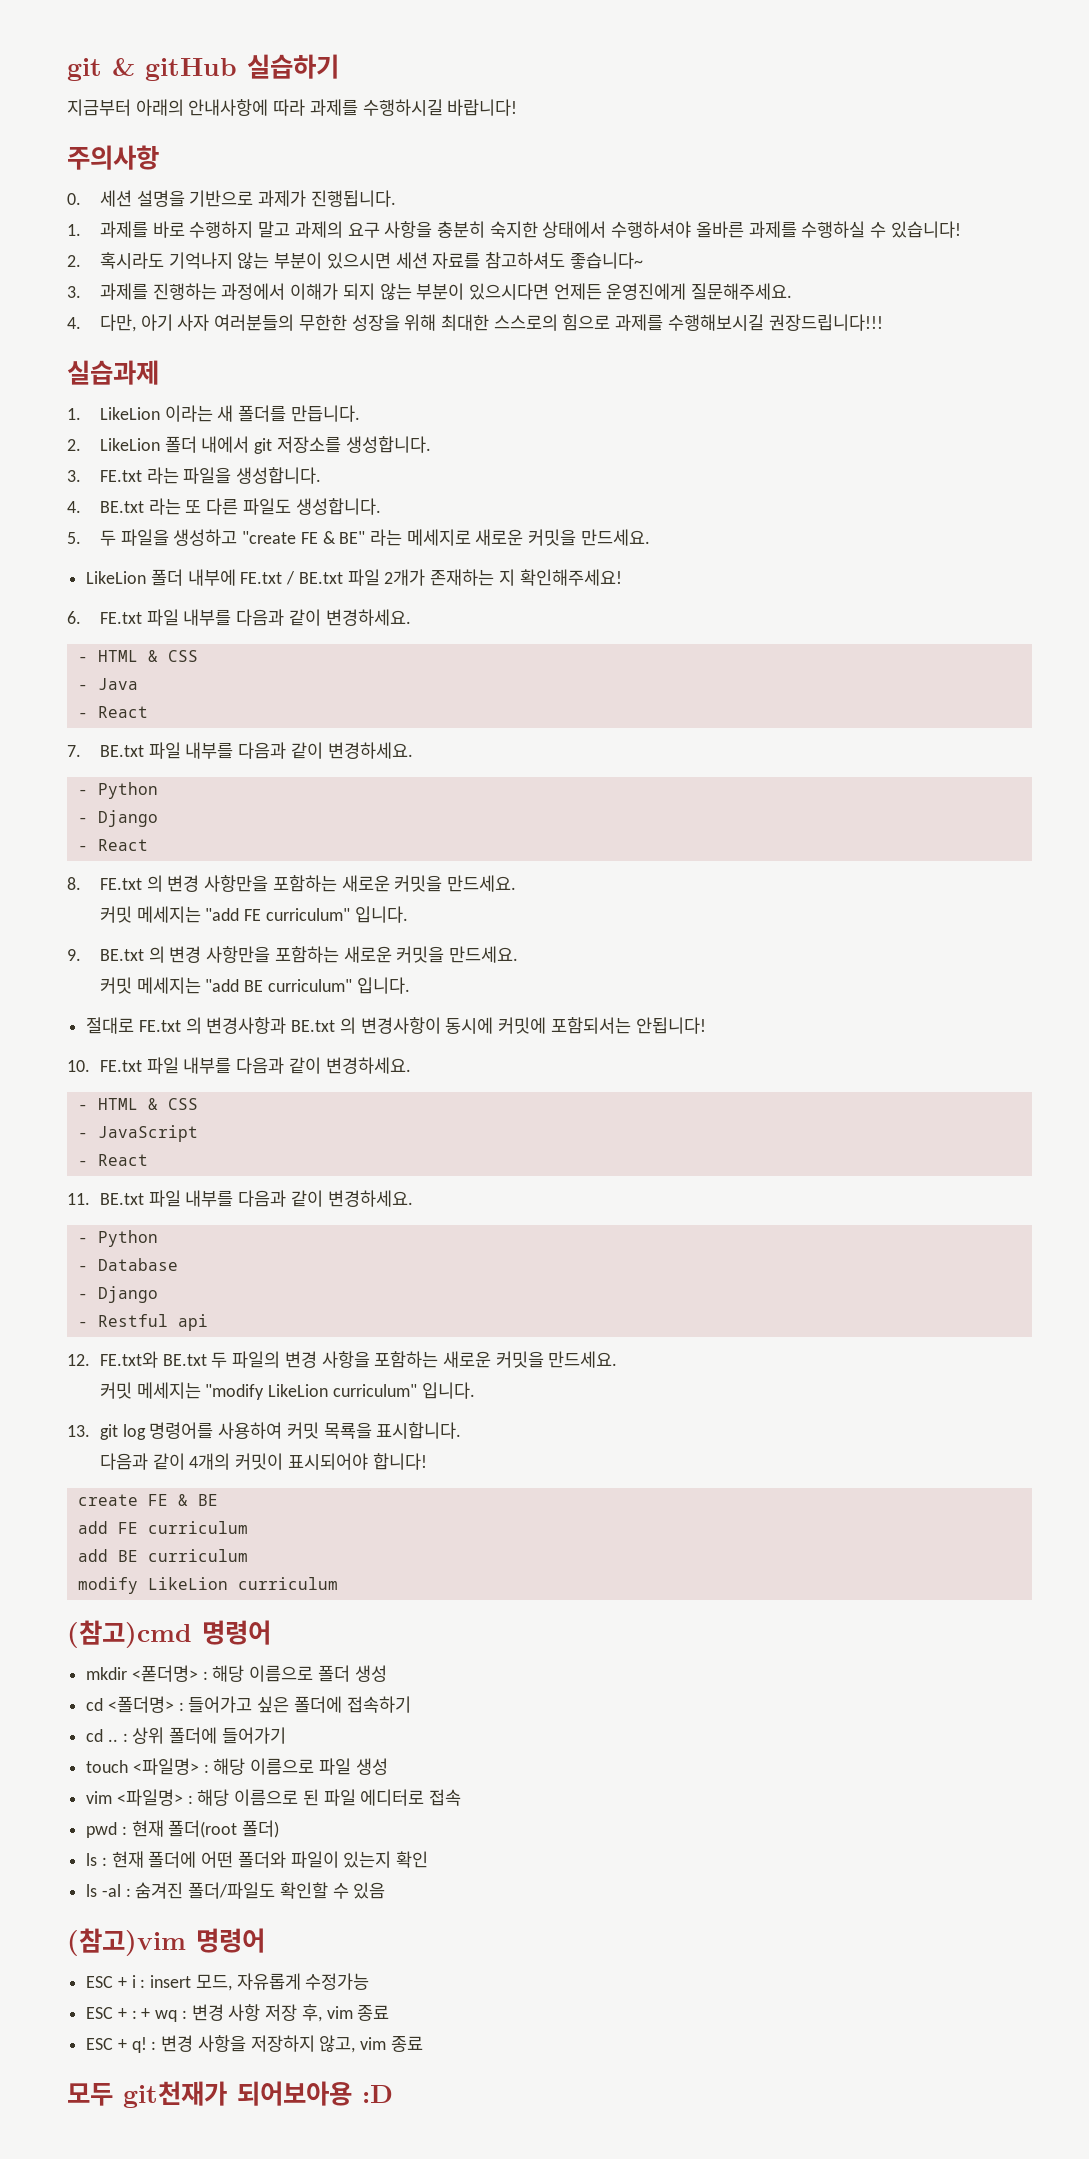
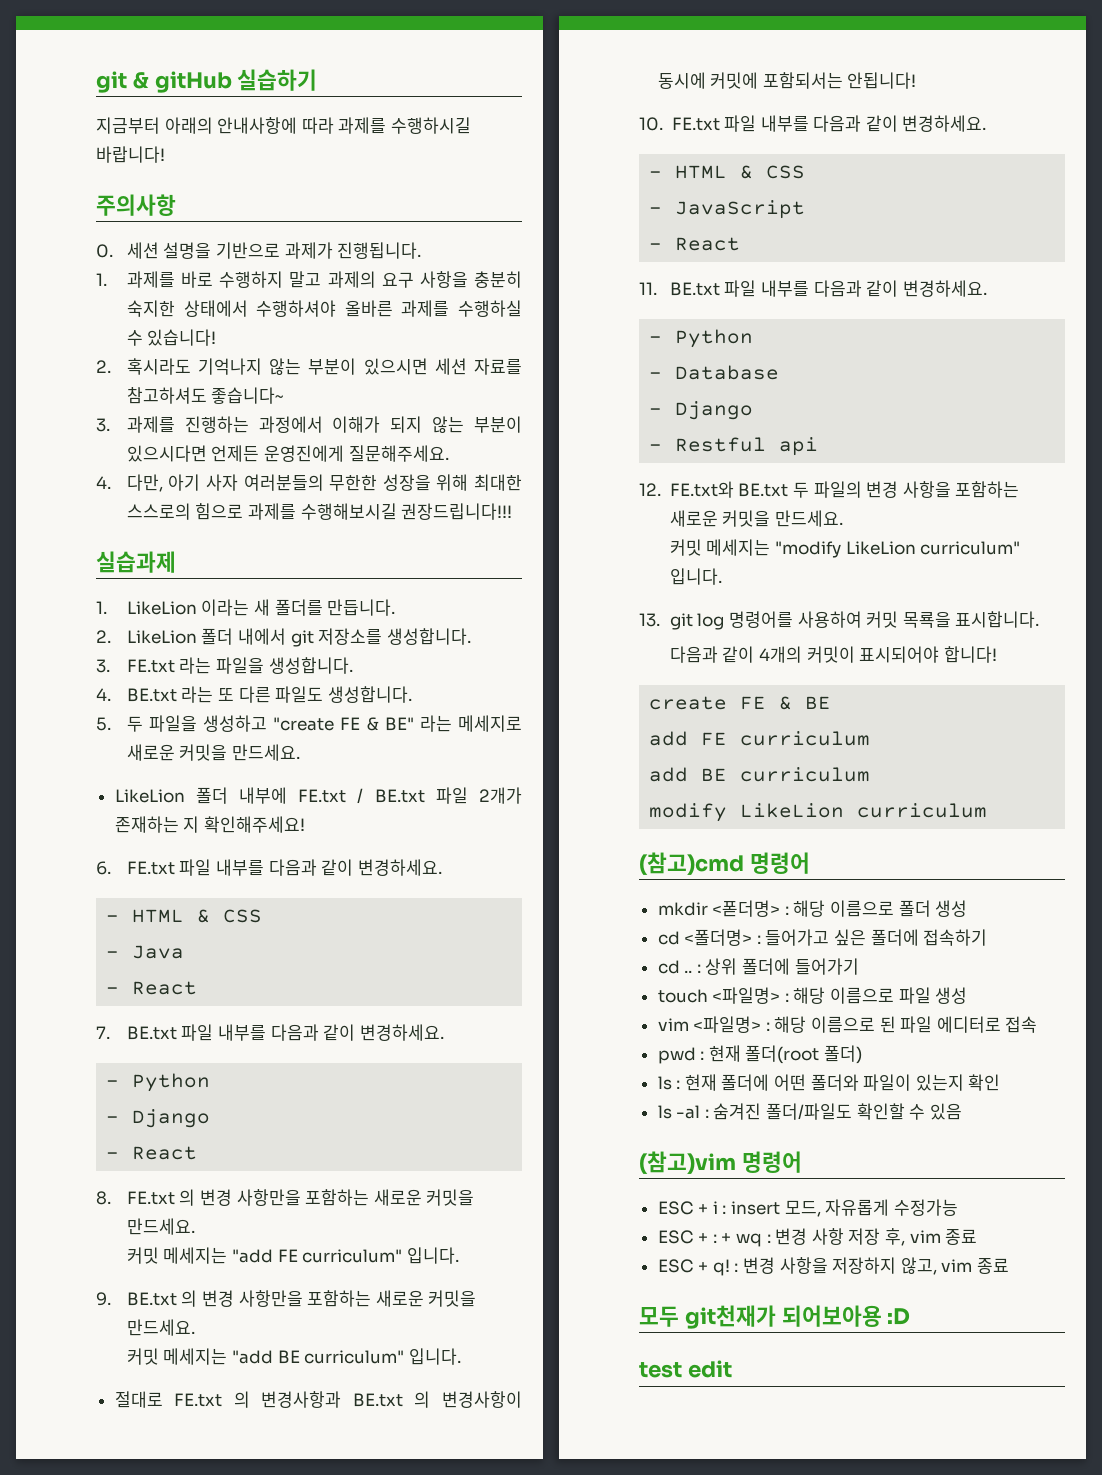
+ test edit

